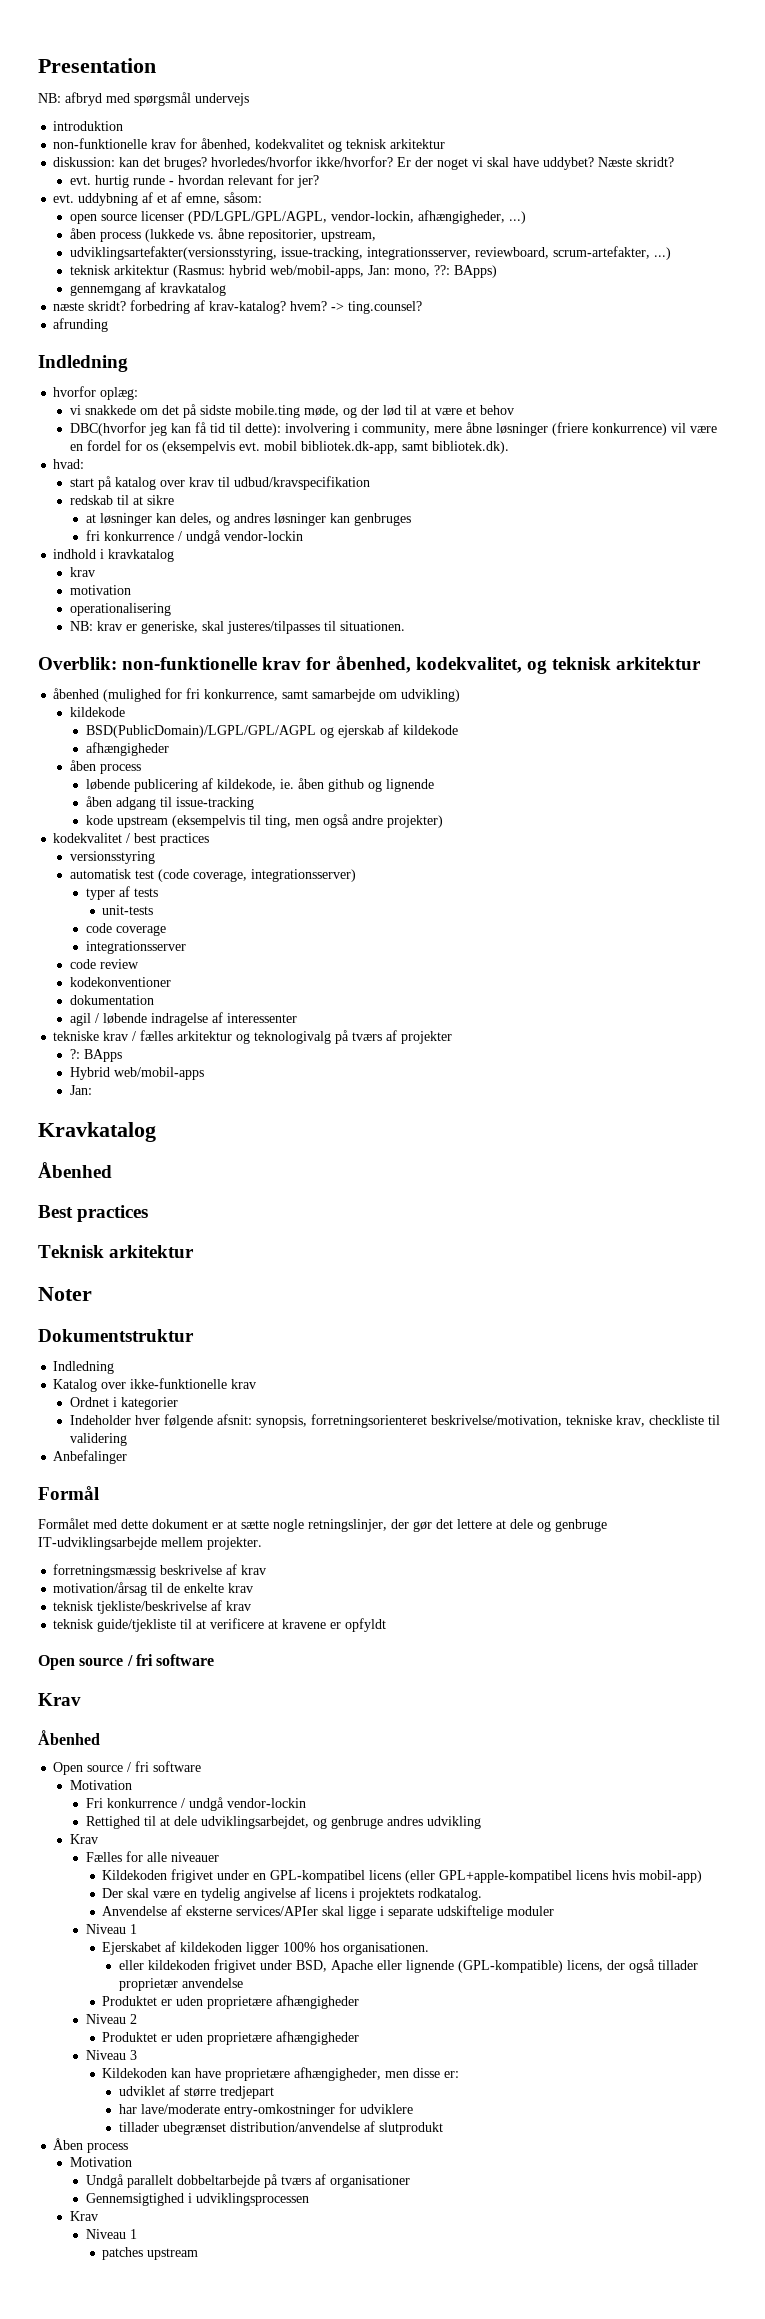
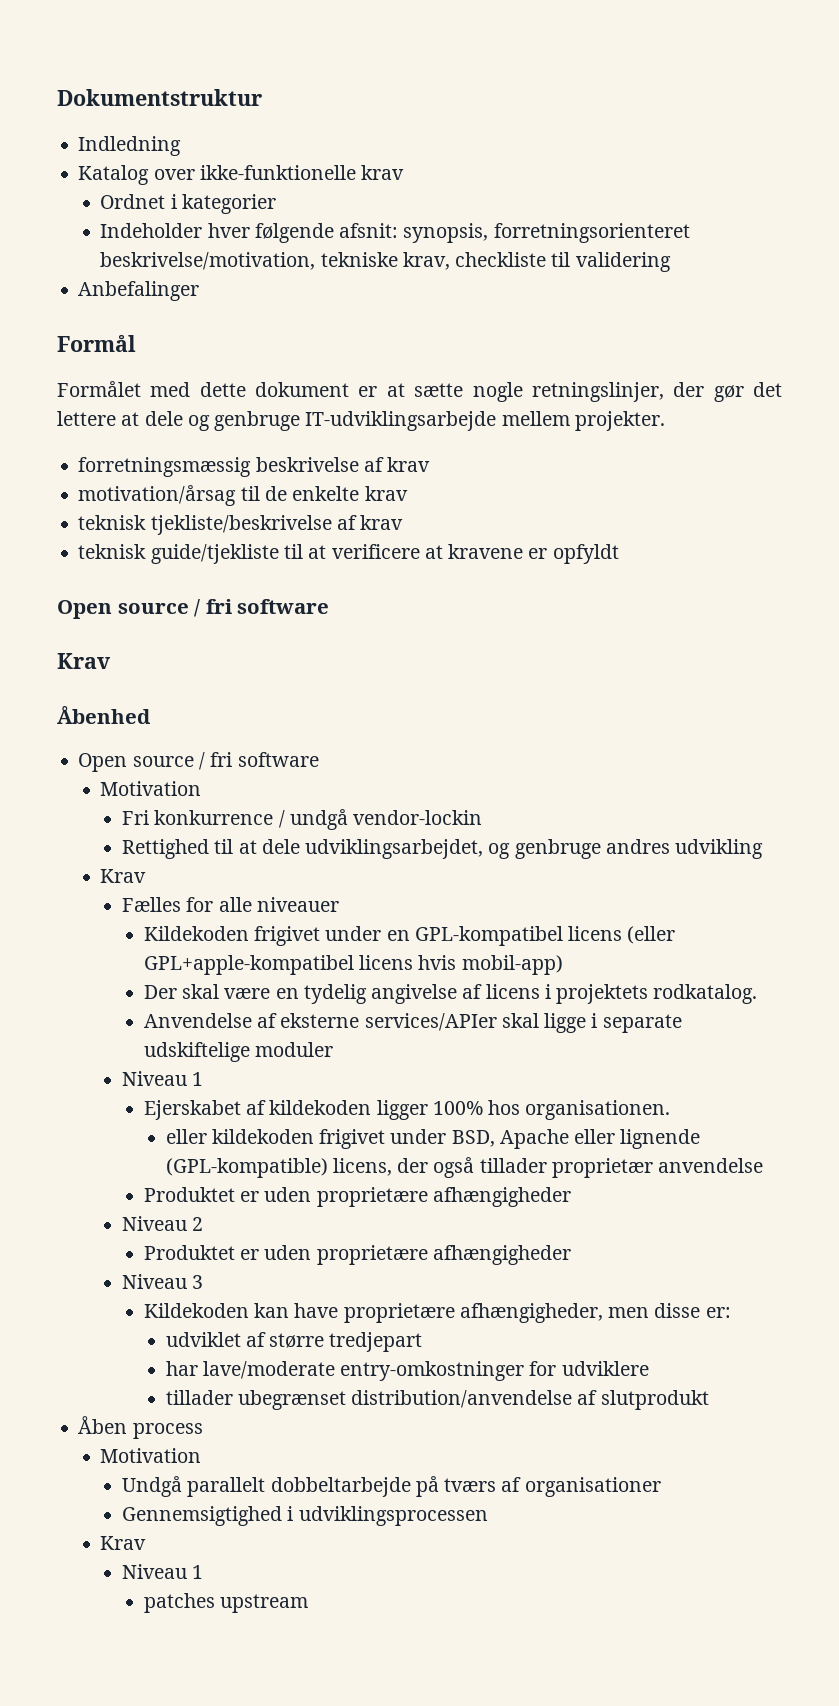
- Presentation
- NB: afbryd med spørgsmål undervejs
- introduktion
- non-funktionelle krav for åbenhed, kodekvalitet og teknisk arkitektur
- diskussion: kan det bruges? hvorledes/hvorfor ikke/hvorfor? Er der noget vi skal have uddybet? Næste skridt?
- evt. hurtig runde - hvordan relevant for jer?
- evt. uddybning af et af emne, såsom:
- open source licenser (PD/LGPL/GPL/AGPL, vendor-lockin, afhængigheder, ...)
- åben process (lukkede vs. åbne repositorier, upstream,
- udviklingsartefakter(versionsstyring, issue-tracking, integrationsserver, reviewboard, scrum-artefakter, ...)
- teknisk arkitektur (Rasmus: hybrid web/mobil-apps, Jan: mono, ??: BApps)
- gennemgang af kravkatalog
- næste skridt? forbedring af krav-katalog? hvem? -> ting.counsel?
- afrunding
- Indledning
- hvorfor oplæg:
- vi snakkede om det på sidste mobile.ting møde, og der lød til at være et behov
- DBC(hvorfor jeg kan få tid til dette): involvering i community, mere åbne løsninger (friere konkurrence) vil være en fordel for os (eksempelvis evt. mobil bibliotek.dk-app, samt bibliotek.dk).
- hvad:
- start på katalog over krav til udbud/kravspecifikation
- redskab til at sikre
- at løsninger kan deles, og andres løsninger kan genbruges
- fri konkurrence / undgå vendor-lockin
- indhold i kravkatalog
- krav
- motivation
- operationalisering
- NB: krav er generiske, skal justeres/tilpasses til situationen.
- Overblik: non-funktionelle krav for åbenhed, kodekvalitet, og teknisk arkitektur
- åbenhed (mulighed for fri konkurrence, samt samarbejde om udvikling)
- kildekode
- BSD(PublicDomain)/LGPL/GPL/AGPL og ejerskab af kildekode
- afhængigheder
- åben process
- løbende publicering af kildekode, ie. åben github og lignende
- åben adgang til issue-tracking
- kode upstream (eksempelvis til ting, men også andre projekter)
- kodekvalitet / best practices
- versionsstyring
- automatisk test (code coverage, integrationsserver)
- typer af tests
- unit-tests
- code coverage
- integrationsserver
- code review
- kodekonventioner
- dokumentation
- agil / løbende indragelse af interessenter
- tekniske krav / fælles arkitektur og teknologivalg på tværs af projekter
- ?: BApps
- Hybrid web/mobil-apps
- Jan:
- Kravkatalog
- Åbenhed
- Best practices
- Teknisk arkitektur
- Noter

